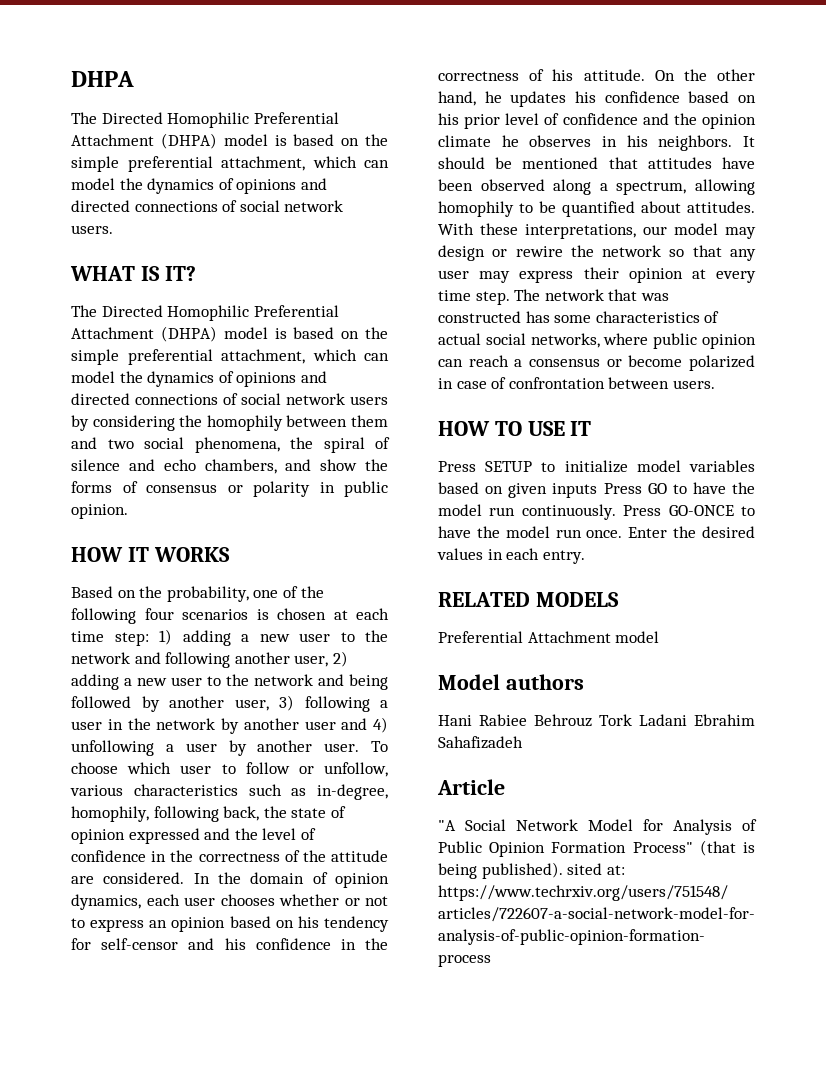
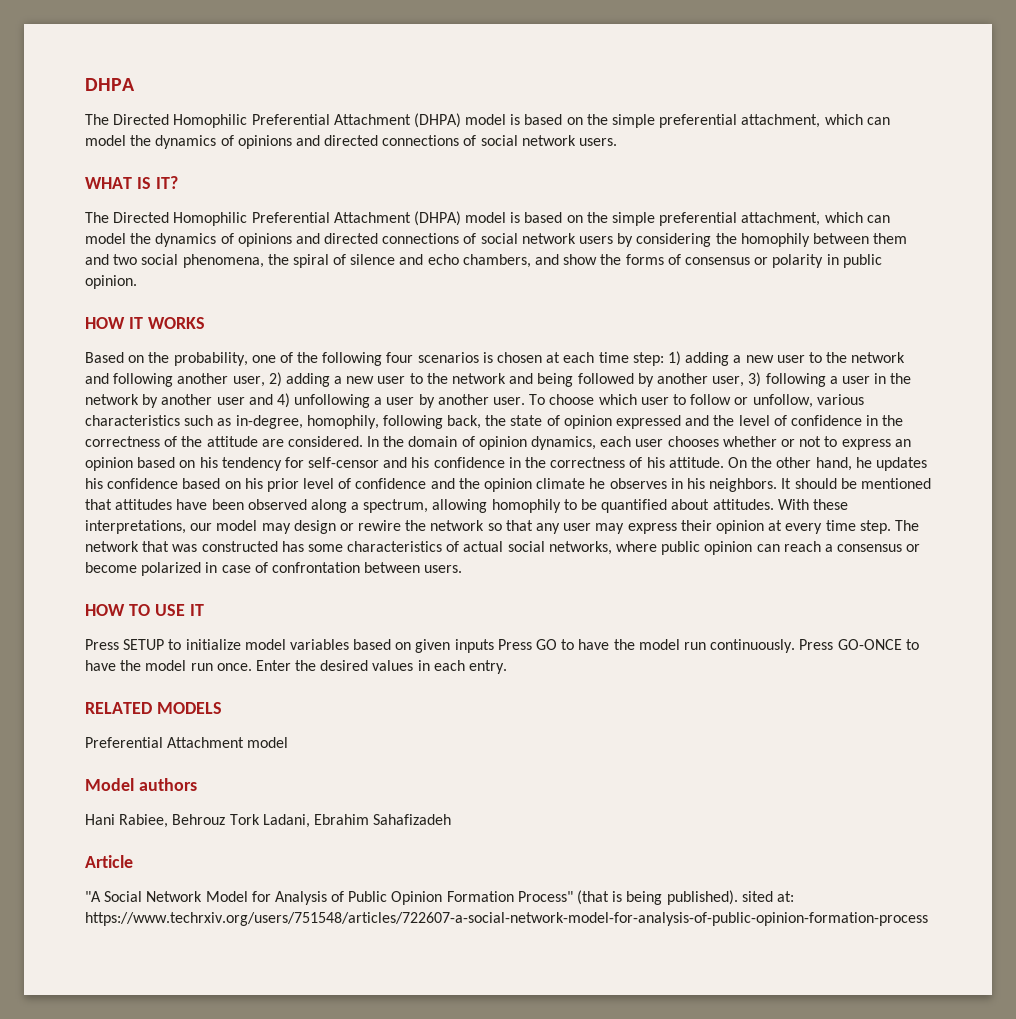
- Hani Rabiee Behrouz Tork Ladani Ebrahim Sahafizadeh
+ Hani Rabiee, Behrouz Tork Ladani, Ebrahim Sahafizadeh

